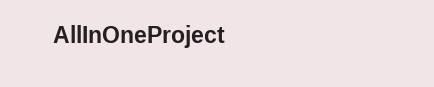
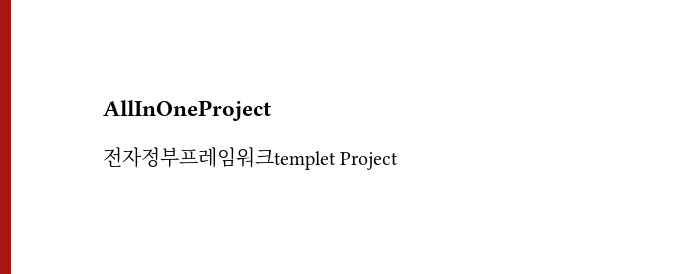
+ 전자정부프레임워크templet Project

